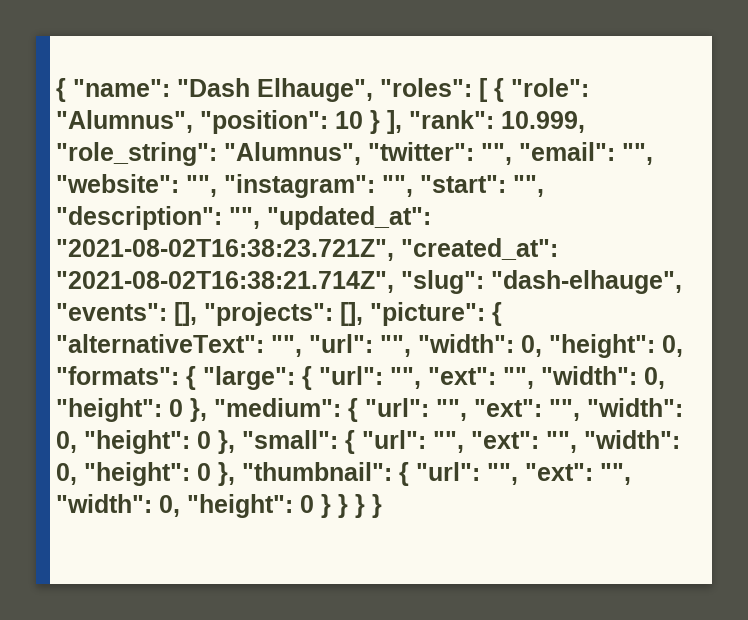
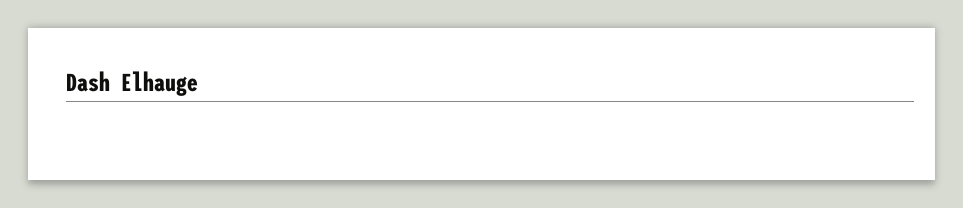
- { "name": "Dash Elhauge", "roles": [ { "role": "Alumnus", "position": 10 } ], "rank": 10.999, "role_string": "Alumnus", "twitter": "", "email": "", "website": "", "instagram": "", "start": "", "description": "", "updated_at": "2021-08-02T16:38:23.721Z", "created_at": "2021-08-02T16:38:21.714Z", "slug": "dash-elhauge", "events": [], "projects": [], "picture": { "alternativeText": "", "url": "", "width": 0, "height": 0, "formats": { "large": { "url": "", "ext": "", "width": 0, "height": 0 }, "medium": { "url": "", "ext": "", "width": 0, "height": 0 }, "small": { "url": "", "ext": "", "width": 0, "height": 0 }, "thumbnail": { "url": "", "ext": "", "width": 0, "height": 0 } } } }
+ Dash Elhauge

